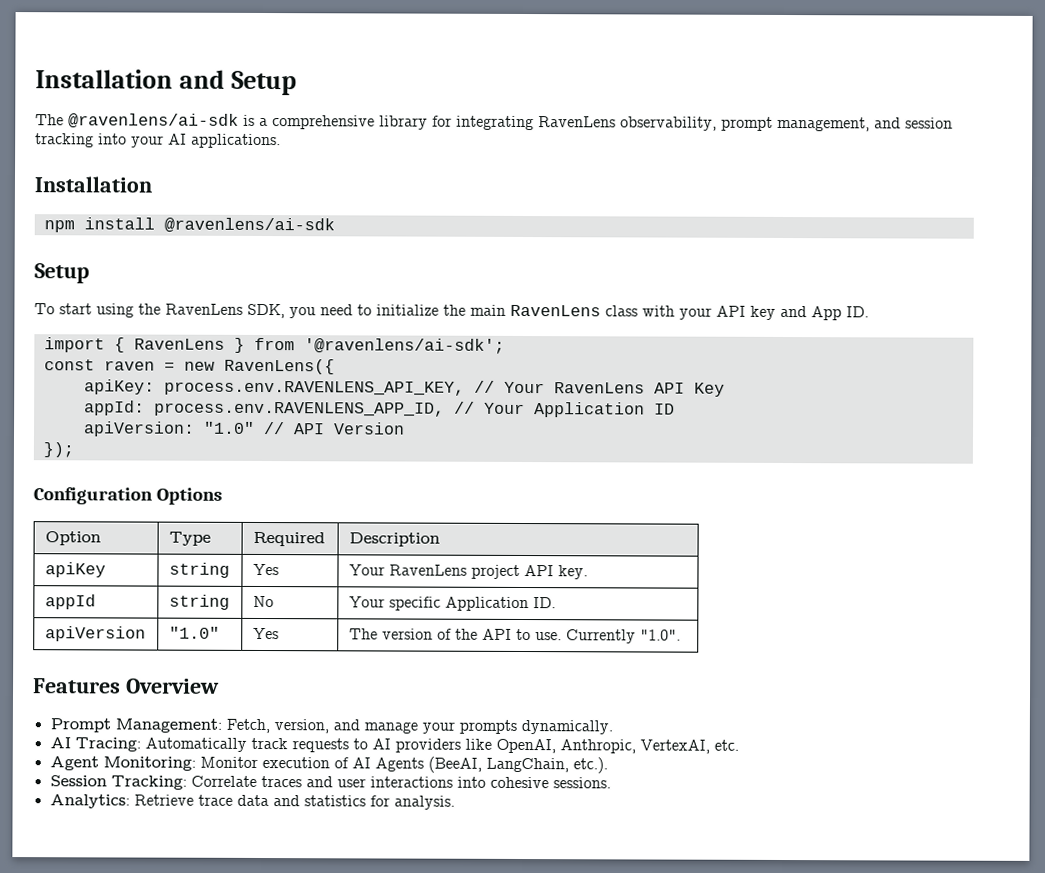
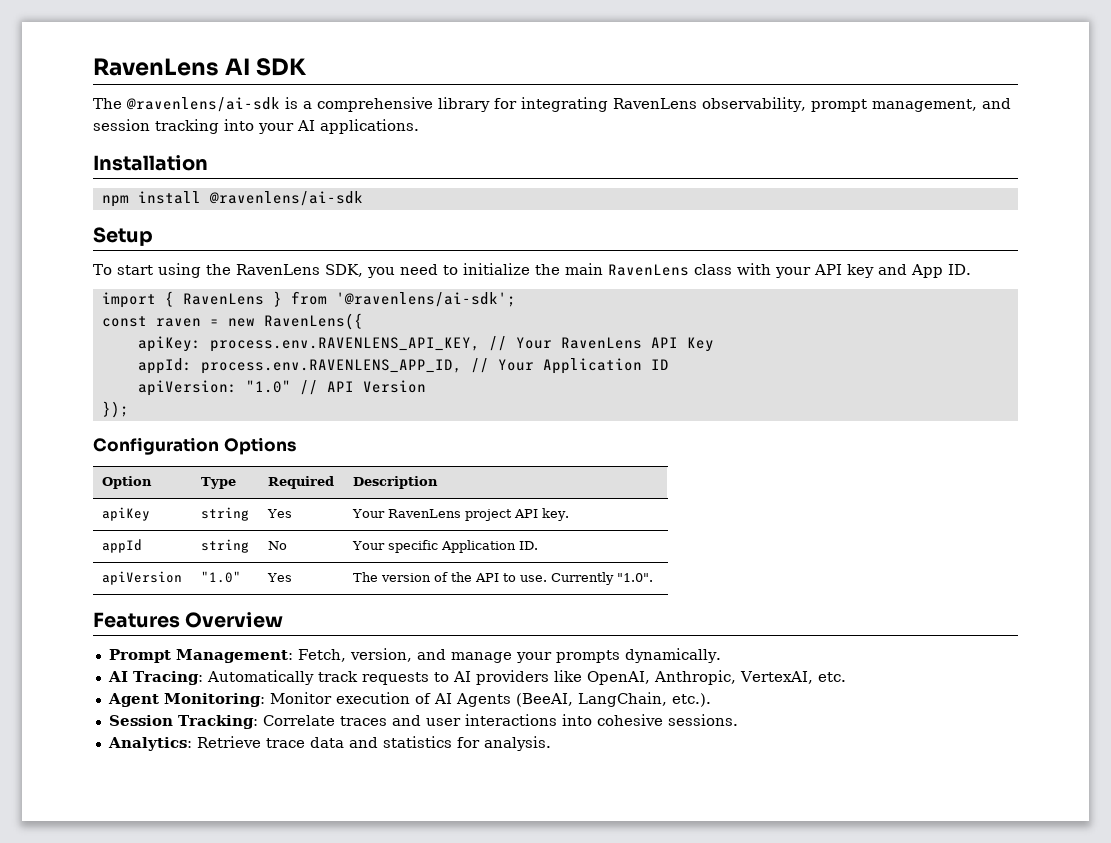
- Installation and Setup
+ RavenLens AI SDK

